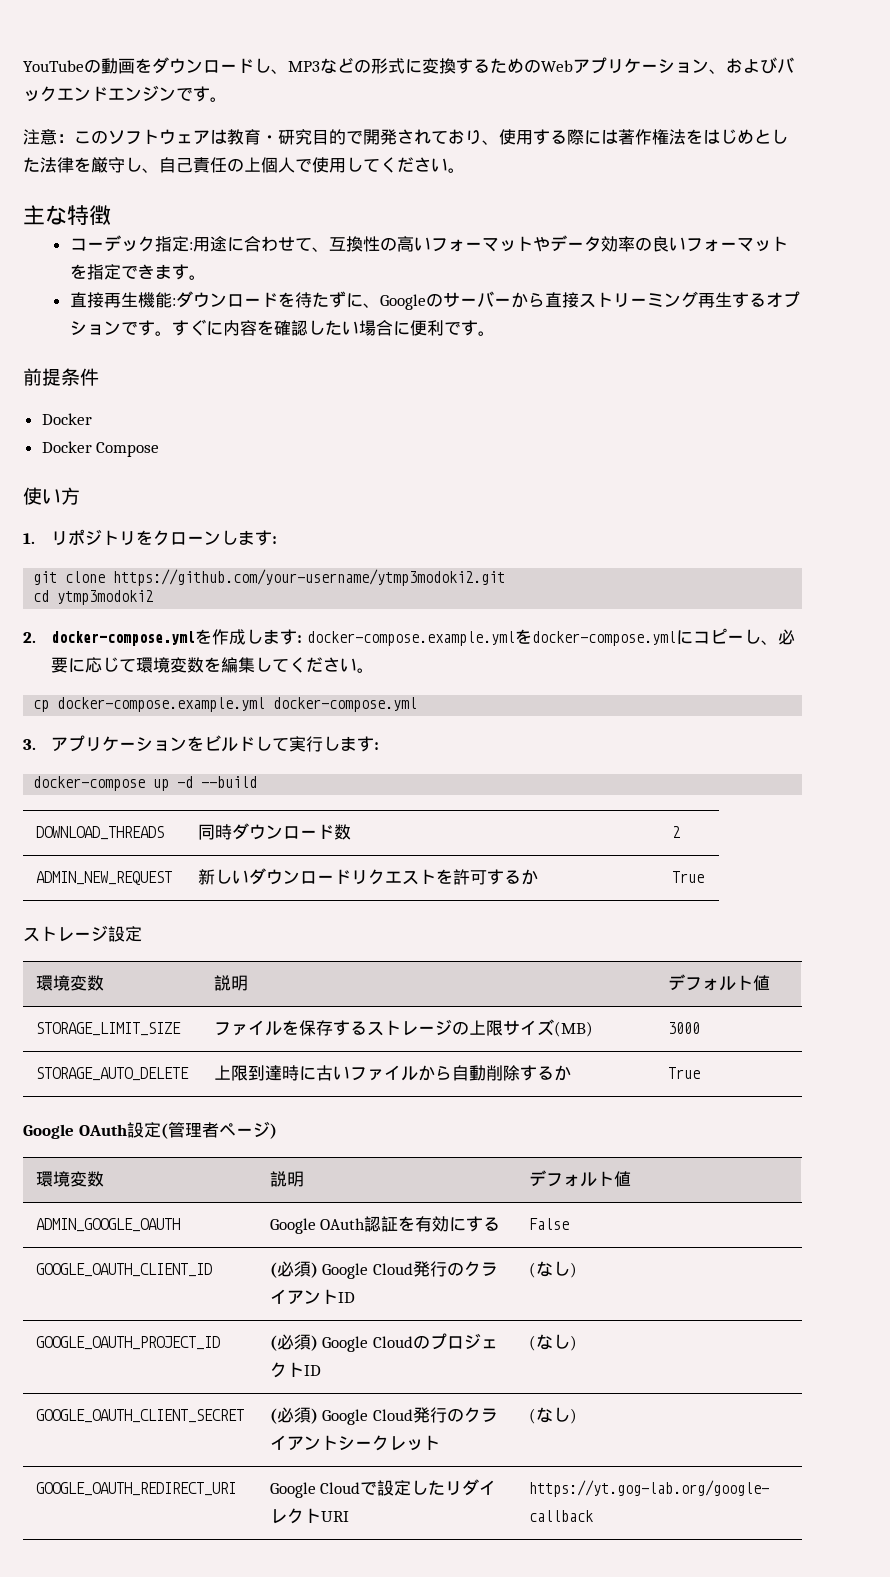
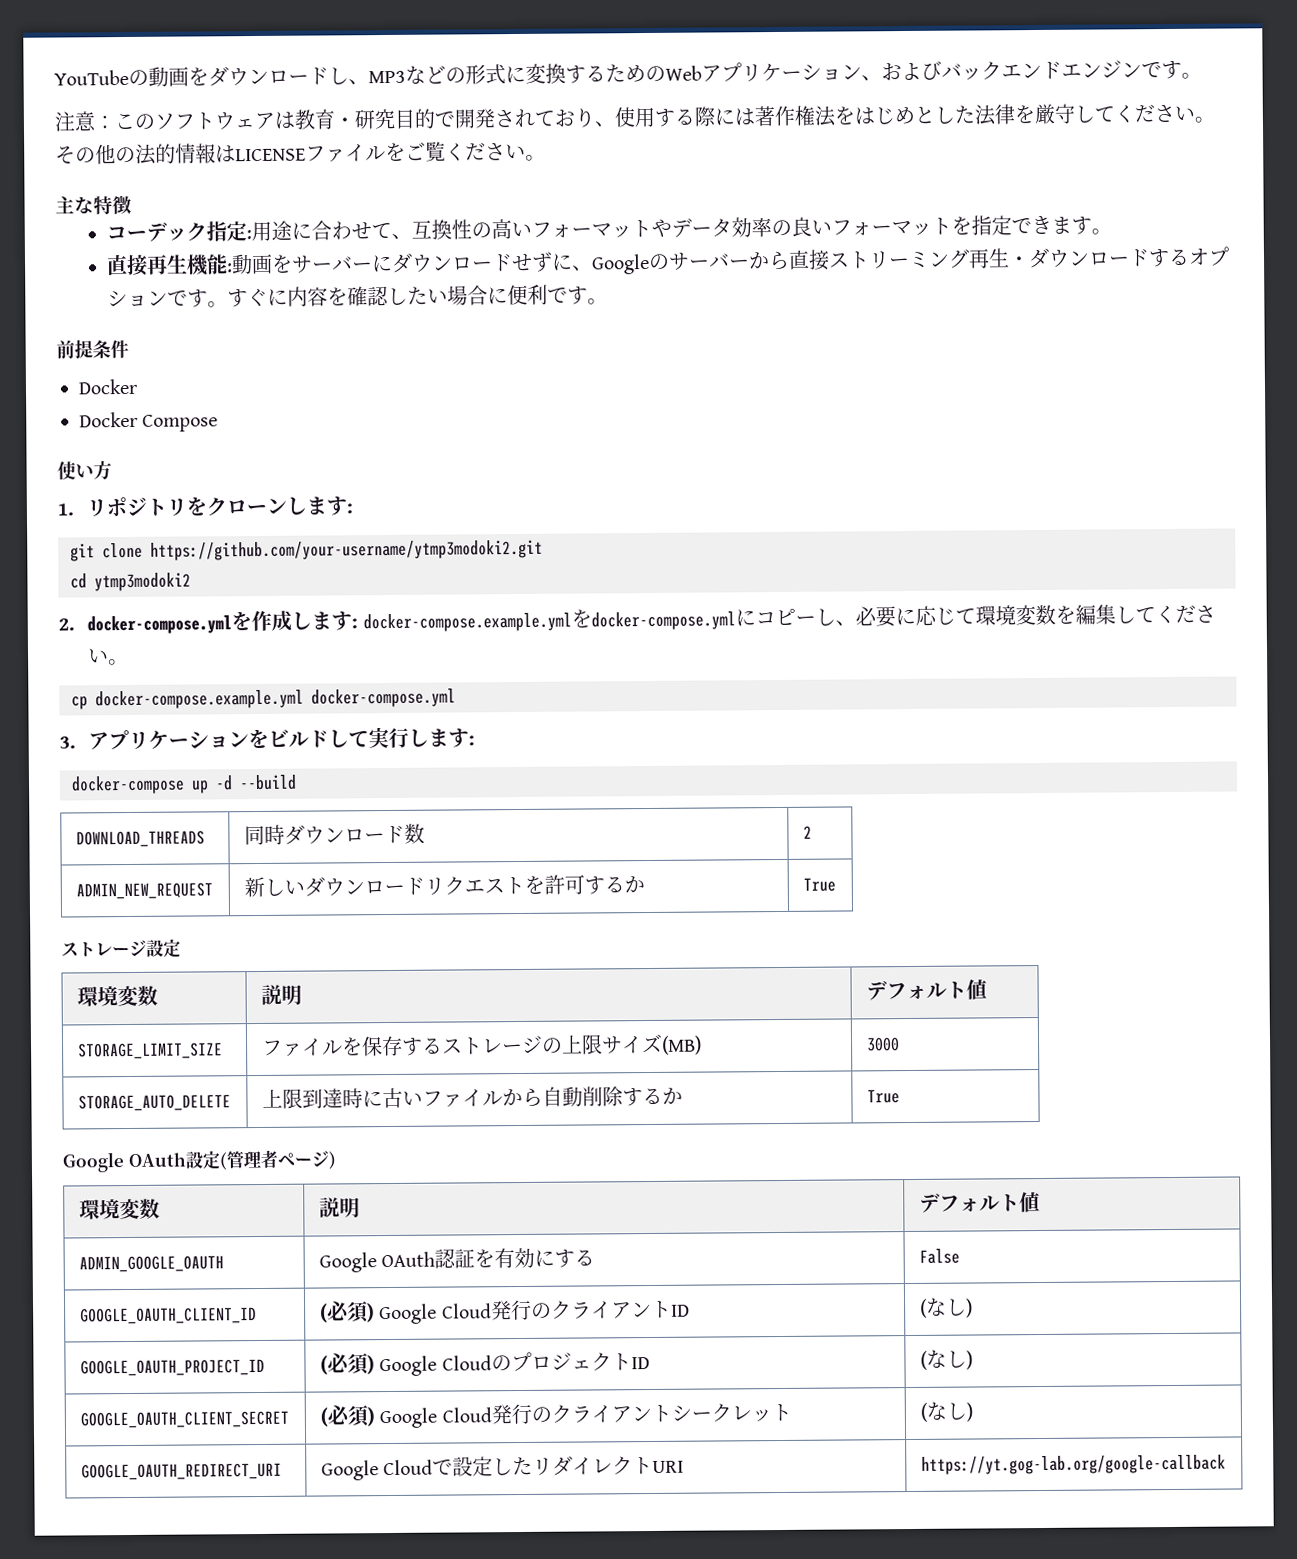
- 注意：このソフトウェアは教育・研究目的で開発されており、使用する際には著作権法をはじめとした法律を厳守し、自己責任の上個人で使用してください。
+ 注意：このソフトウェアは教育・研究目的で開発されており、使用する際には著作権法をはじめとした法律を厳守してください。その他の法的情報はLICENSEファイルをご覧ください。
- 直接再生機能:ダウンロードを待たずに、Googleのサーバーから直接ストリーミング再生するオプションです。
+ 直接再生機能:動画をサーバーにダウンロードせずに、Googleのサーバーから直接ストリーミング再生・ダウンロードするオプションです。

